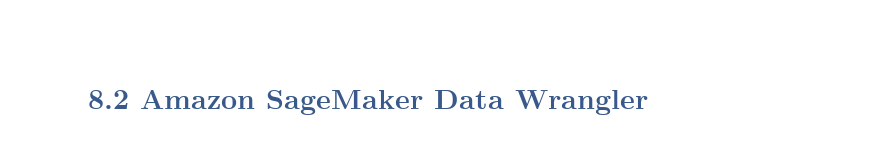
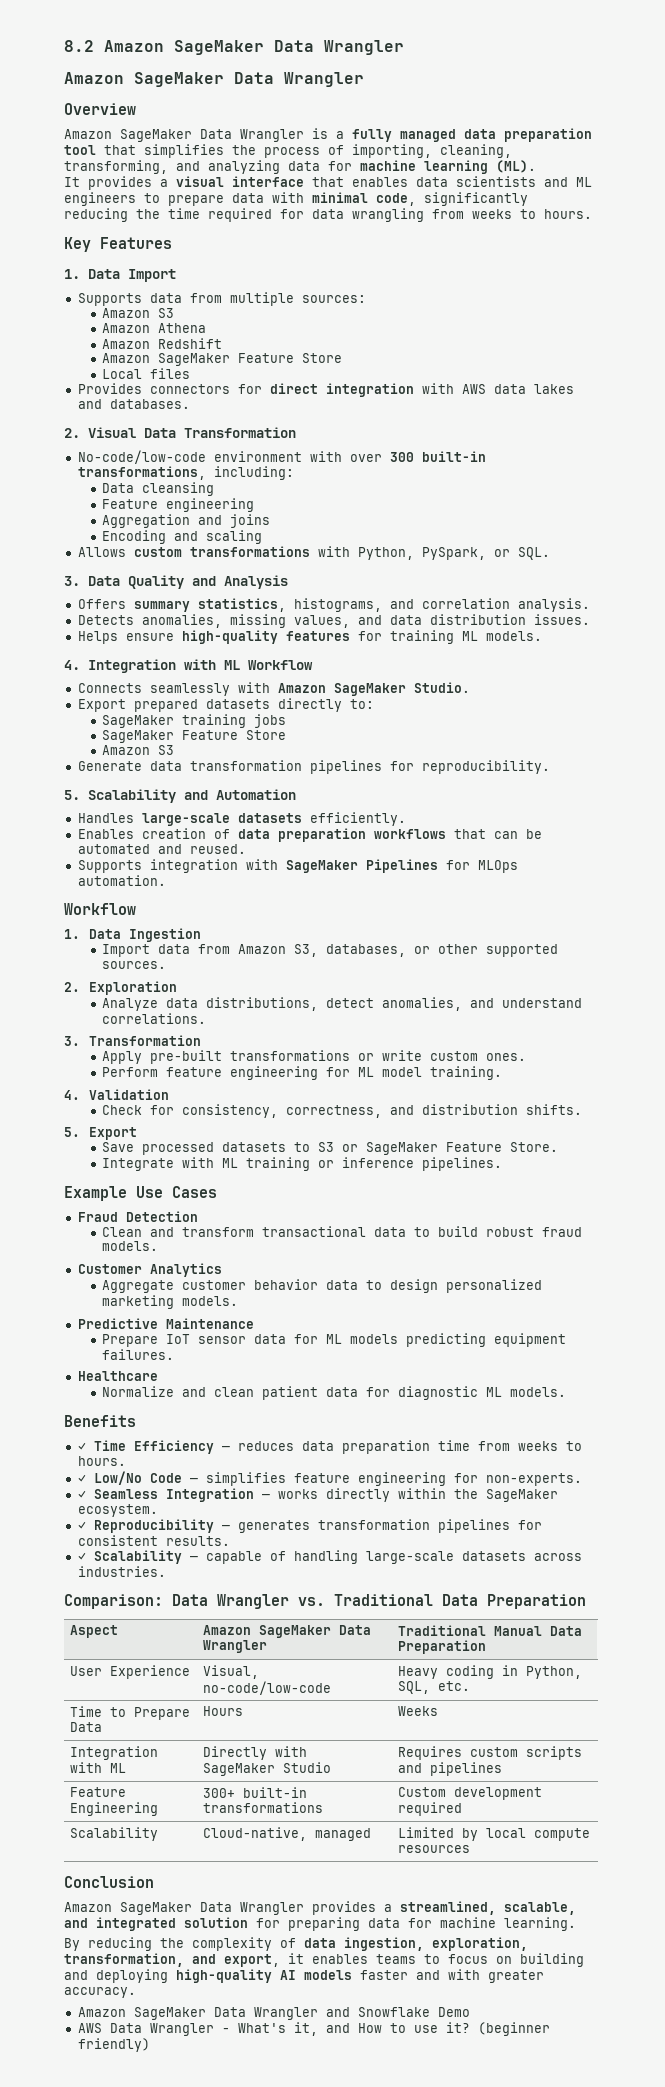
  8.2 Amazon SageMaker Data Wrangler
+ Amazon SageMaker Data Wrangler
+ Overview
+ Amazon SageMaker Data Wrangler is a fully managed data preparation tool that simplifies the process of importing, cleaning, transforming, and analyzing data for machine learning (ML).
+ It provides a visual interface that enables data scientists and ML engineers to prepare data with minimal code, significantly reducing the time required for data wrangling from weeks to hours.
+ Key Features
+ 1. Data Import
+ Supports data from multiple sources:
+ Amazon S3
+ Amazon Athena
+ Amazon Redshift
+ Amazon SageMaker Feature Store
+ Local files
+ Provides connectors for direct integration with AWS data lakes and databases.
+ 2. Visual Data Transformation
+ No-code/low-code environment with over 300 built-in transformations, including:
+ Data cleansing
+ Feature engineering
+ Aggregation and joins
+ Encoding and scaling
+ Allows custom transformations with Python, PySpark, or SQL.
+ 3. Data Quality and Analysis
+ Offers summary statistics, histograms, and correlation analysis.
+ Detects anomalies, missing values, and data distribution issues.
+ Helps ensure high-quality features for training ML models.
+ 4. Integration with ML Workflow
+ Connects seamlessly with Amazon SageMaker Studio.
+ Export prepared datasets directly to:
+ SageMaker training jobs
+ SageMaker Feature Store
+ Amazon S3
+ Generate data transformation pipelines for reproducibility.
+ 5. Scalability and Automation
+ Handles large-scale datasets efficiently.
+ Enables creation of data preparation workflows that can be automated and reused.
+ Supports integration with SageMaker Pipelines for MLOps automation.
+ Workflow
+ 1. Data Ingestion
+ Import data from Amazon S3, databases, or other supported sources.
+ 2. Exploration
+ Analyze data distributions, detect anomalies, and understand correlations.
+ 3. Transformation
+ Apply pre-built transformations or write custom ones.
+ Perform feature engineering for ML model training.
+ 4. Validation
+ Check for consistency, correctness, and distribution shifts.
+ 5. Export
+ Save processed datasets to S3 or SageMaker Feature Store.
+ Integrate with ML training or inference pipelines.
+ Example Use Cases
+ Fraud Detection
+ Clean and transform transactional data to build robust fraud models.
+ Customer Analytics
+ Aggregate customer behavior data to design personalized marketing models.
+ Predictive Maintenance
+ Prepare IoT sensor data for ML models predicting equipment failures.
+ Healthcare
+ Normalize and clean patient data for diagnostic ML models.
+ Benefits
+ ✓ Time Efficiency — reduces data preparation time from weeks to hours.
+ ✓ Low/No Code — simplifies feature engineering for non-experts.
+ ✓ Seamless Integration — works directly within the SageMaker ecosystem.
+ ✓ Reproducibility — generates transformation pipelines for consistent results.
+ ✓ Scalability — capable of handling large-scale datasets across industries.
+ Comparison: Data Wrangler vs. Traditional Data Preparation
+ Aspect | Amazon SageMaker Data Wrangler | Traditional Manual Data Preparation
+ User Experience | Visual, no-code/low-code | Heavy coding in Python, SQL, etc.
+ Time to Prepare Data | Hours | Weeks
+ Integration with ML | Directly with SageMaker Studio | Requires custom scripts and pipelines
+ Feature Engineering | 300+ built-in transformations | Custom development required
+ Scalability | Cloud-native, managed | Limited by local compute resources
+ Conclusion
+ Amazon SageMaker Data Wrangler provides a streamlined, scalable, and integrated solution for preparing data for machine learning.
+ By reducing the complexity of data ingestion, exploration, transformation, and export, it enables teams to focus on building and deploying high-quality AI models faster and with greater accuracy.
+ Amazon SageMaker Data Wrangler and Snowflake Demo
+ AWS Data Wrangler - What's it, and How to use it? (beginner friendly)

